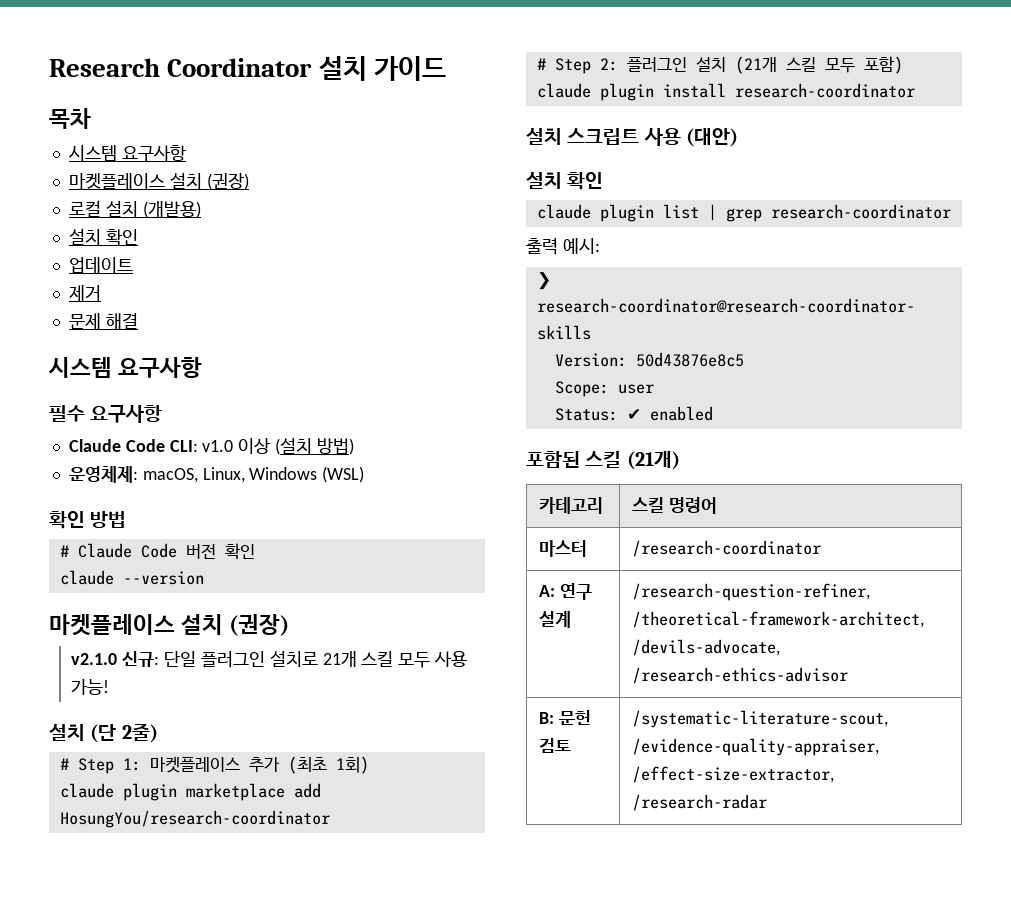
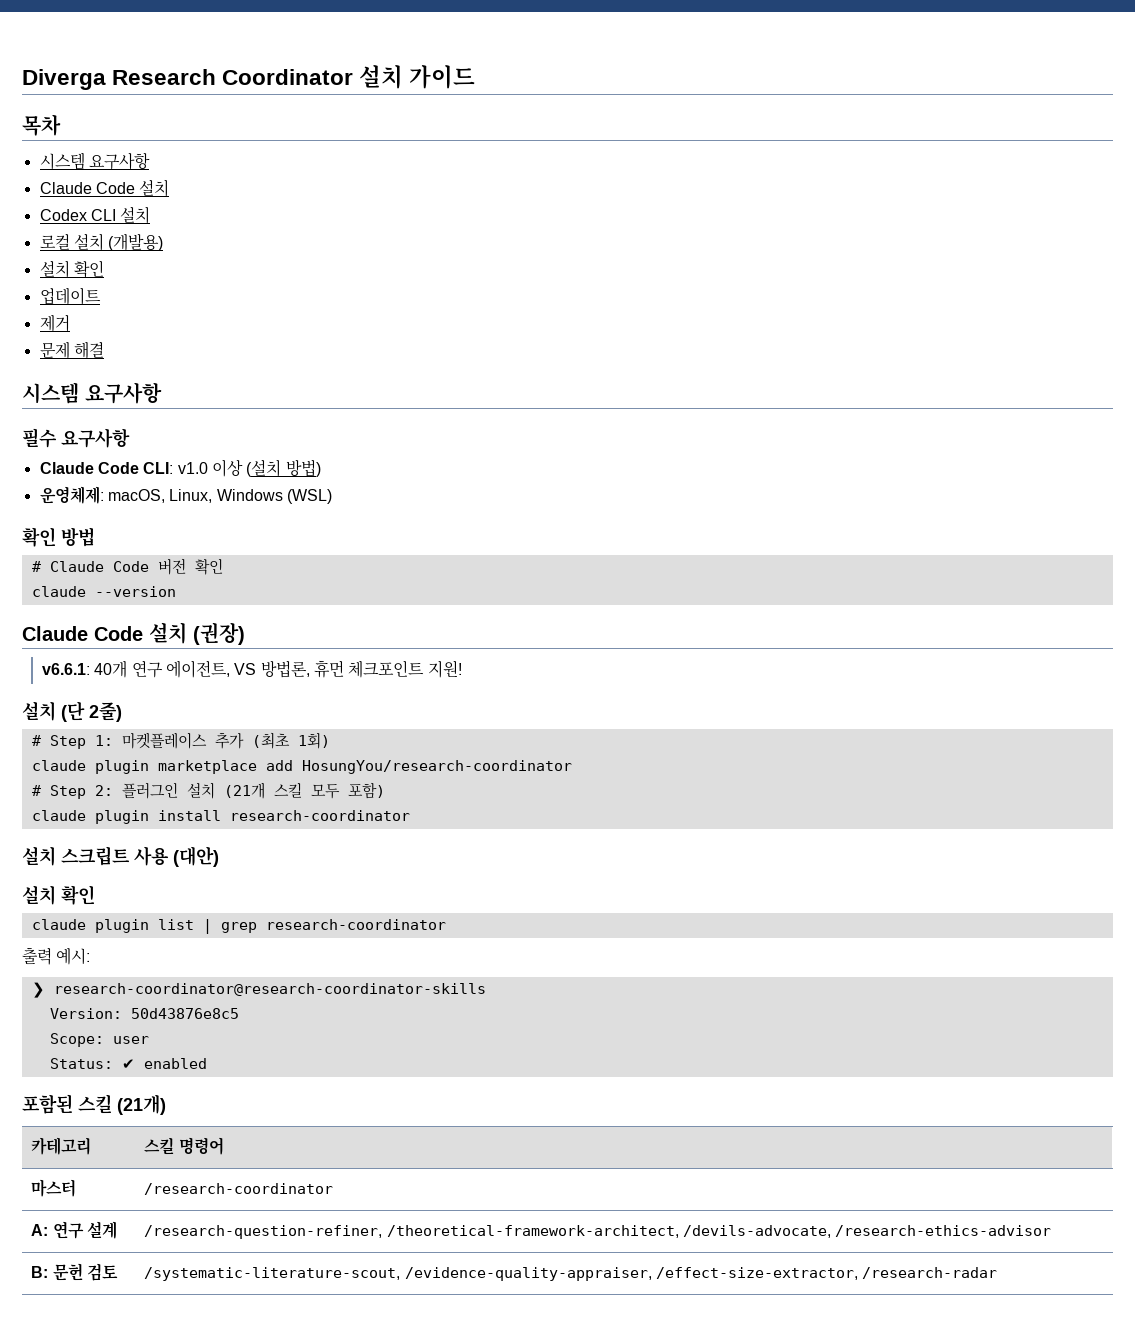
- Research Coordinator 설치 가이드
+ Diverga Research Coordinator 설치 가이드
  목차
  시스템 요구사항
- 마켓플레이스 설치 (권장)
+ Claude Code 설치
+ Codex CLI 설치
  claude --version
- 마켓플레이스 설치 (권장)
- v2.1.0 신규: 단일 플러그인 설치로 21개 스킬 모두 사용 가능!
+ Claude Code 설치 (권장)
+ v6.6.1: 40개 연구 에이전트, VS 방법론, 휴먼 체크포인트 지원!

